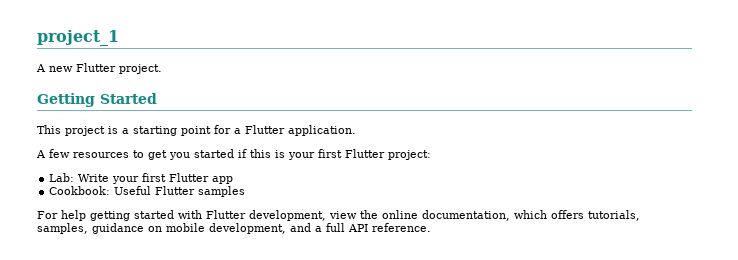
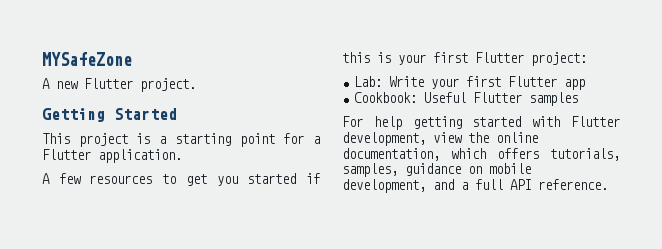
- project_1
+ MYSafeZone

